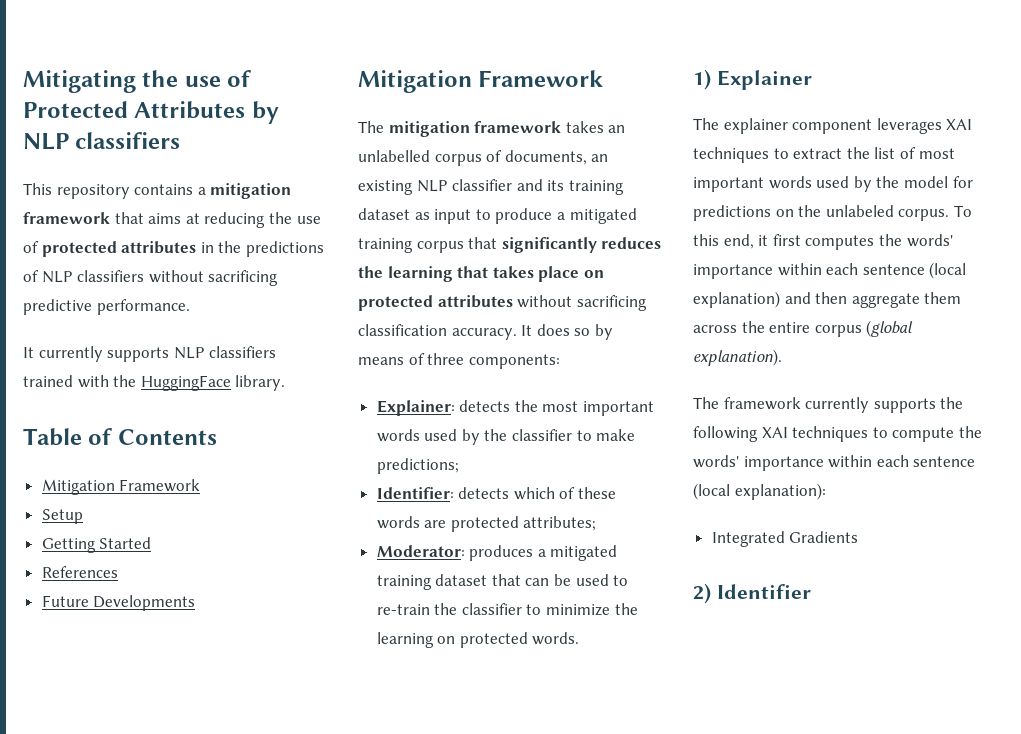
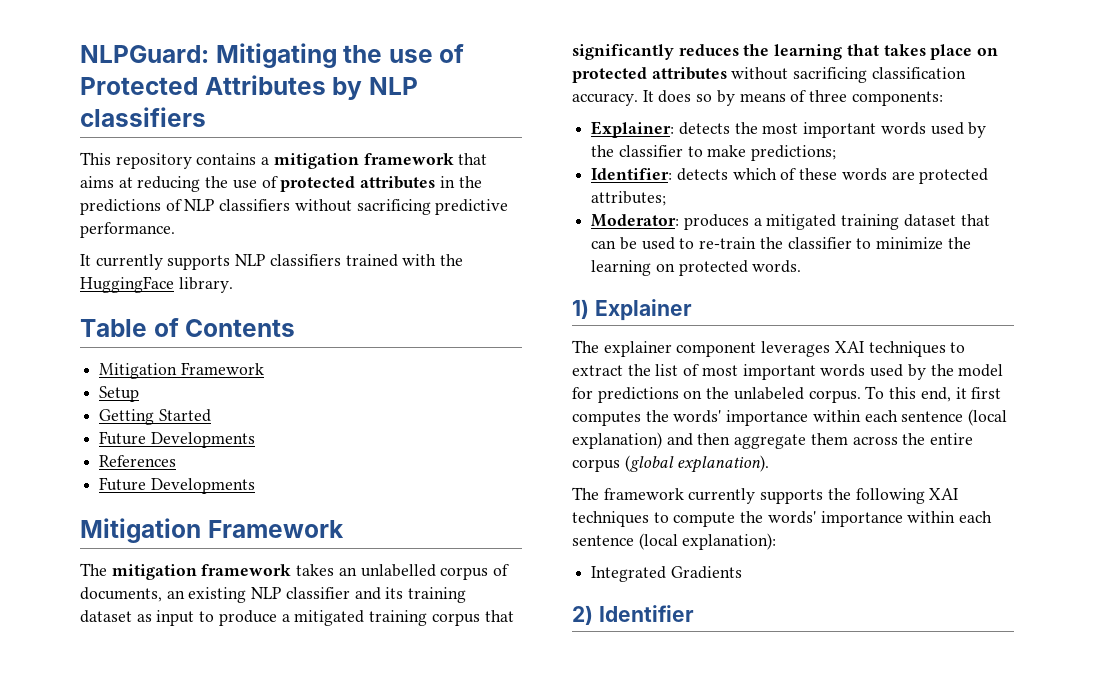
- Mitigating the use of Protected Attributes by NLP classifiers
+ NLPGuard: Mitigating the use of Protected Attributes by NLP classifiers
  Getting Started
+ Future Developments

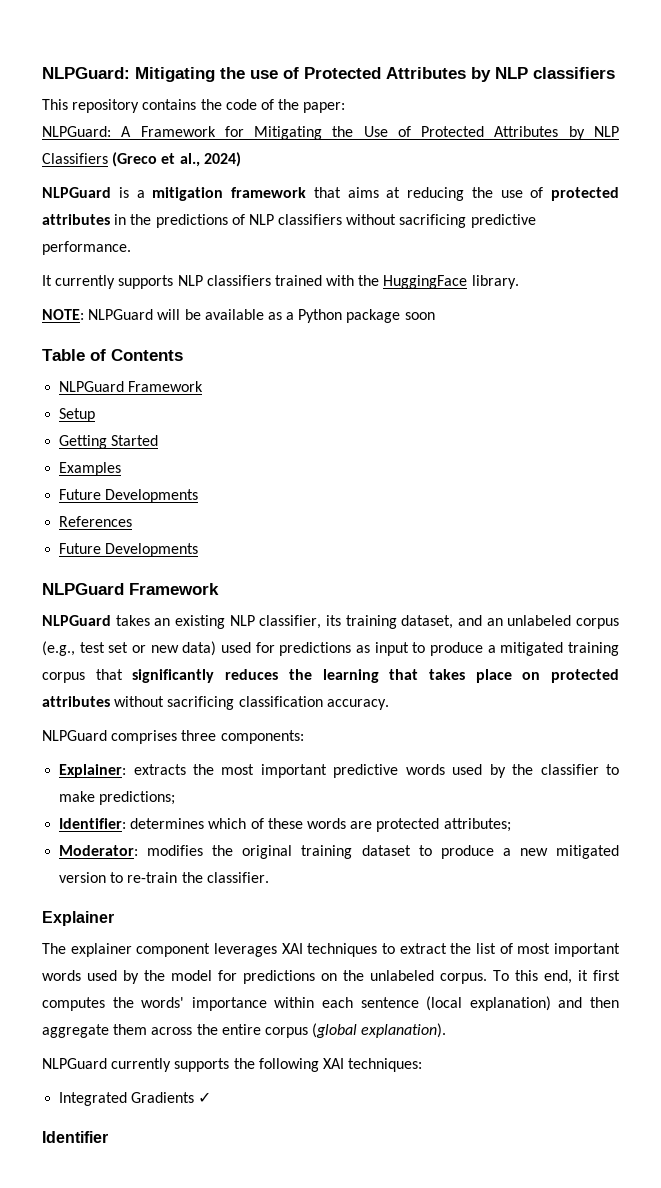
- This repository contains a mitigation framework that aims at reducing the use of protected attributes in the predictions of NLP classifiers without sacrificing predictive performance.
+ This repository contains the code of the paper:
+ NLPGuard: A Framework for Mitigating the Use of Protected Attributes by NLP Classifiers (Greco et al., 2024)
+ NLPGuard is a mitigation framework that aims at reducing the use of protected attributes in the predictions of NLP classifiers without sacrificing predictive performance.
+ NOTE: NLPGuard will be available as a Python package soon
  Table of Contents
- Mitigation Framework
+ NLPGuard Framework
+ Examples
  References
  Future Developments
- Mitigation Framework
- The mitigation framework takes an unlabelled corpus of documents, an existing NLP classifier and its training dataset as input to produce a mitigated training corpus that significantly reduces the learning that takes place on protected attributes without sacrificing classification accuracy. It does so by means of three components:
+ NLPGuard Framework
+ NLPGuard takes an existing NLP classifier, its training dataset, and an unlabeled corpus (e.g., test set or new data) used for predictions as input to produce a mitigated training corpus that significantly reduces the learning that takes place on protected attributes without sacrificing classification accuracy.
+ NLPGuard comprises three components:
- Explainer: detects the most important words used by the classifier to make predictions;
+ Explainer: extracts the most important predictive words used by the classifier to make predictions;
- Identifier: detects which of these words are protected attributes;
+ Identifier: determines which of these words are protected attributes;
- Moderator: produces a mitigated training dataset that can be used to re-train the classifier to minimize the learning on protected words.
- 1) Explainer
+ Moderator: modifies the original training dataset to produce a new mitigated version to re-train the classifier.
+ Explainer
- The framework currently supports the following XAI techniques to compute the words' importance within each sentence (local explanation):
+ NLPGuard currently supports the following XAI techniques:
- Integrated Gradients
- 2) Identifier
+ Integrated Gradients ✓
+ Identifier

